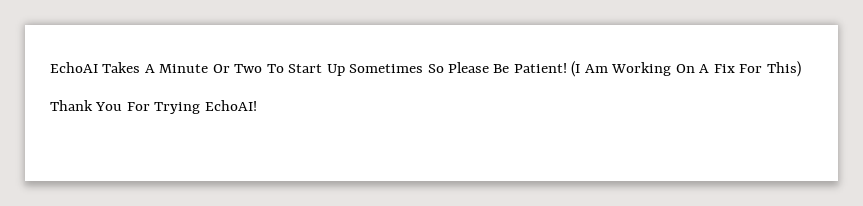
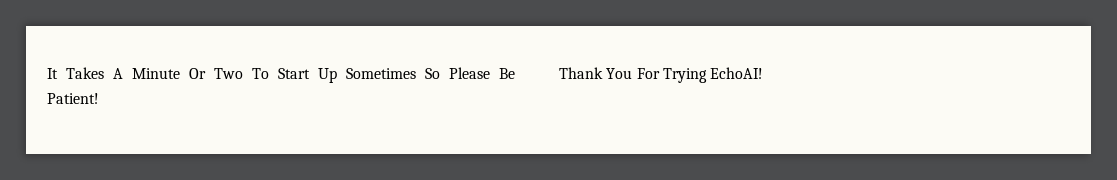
- EchoAI Takes A Minute Or Two To Start Up Sometimes So Please Be Patient! (I Am Working On A Fix For This)
+ It Takes A Minute Or Two To Start Up Sometimes So Please Be Patient!

